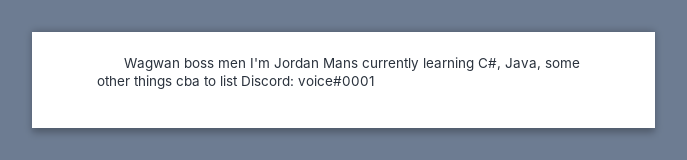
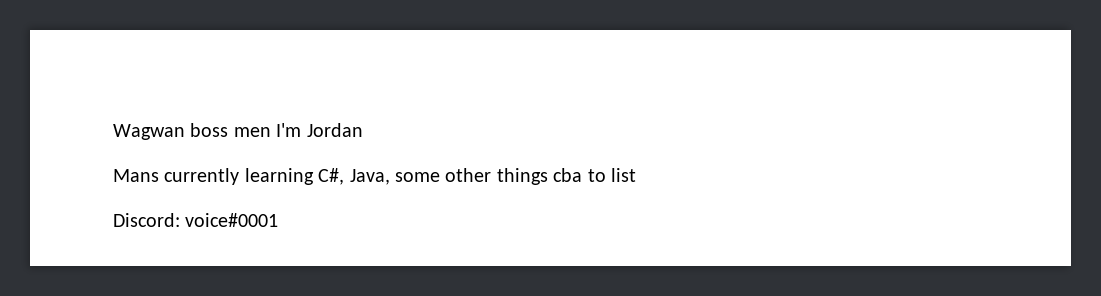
- Wagwan boss men I'm Jordan Mans currently learning C#, Java, some other things cba to list Discord: voice#0001
+ Wagwan boss men I'm Jordan
+ Mans currently learning C#, Java, some other things cba to list
+ Discord: voice#0001

